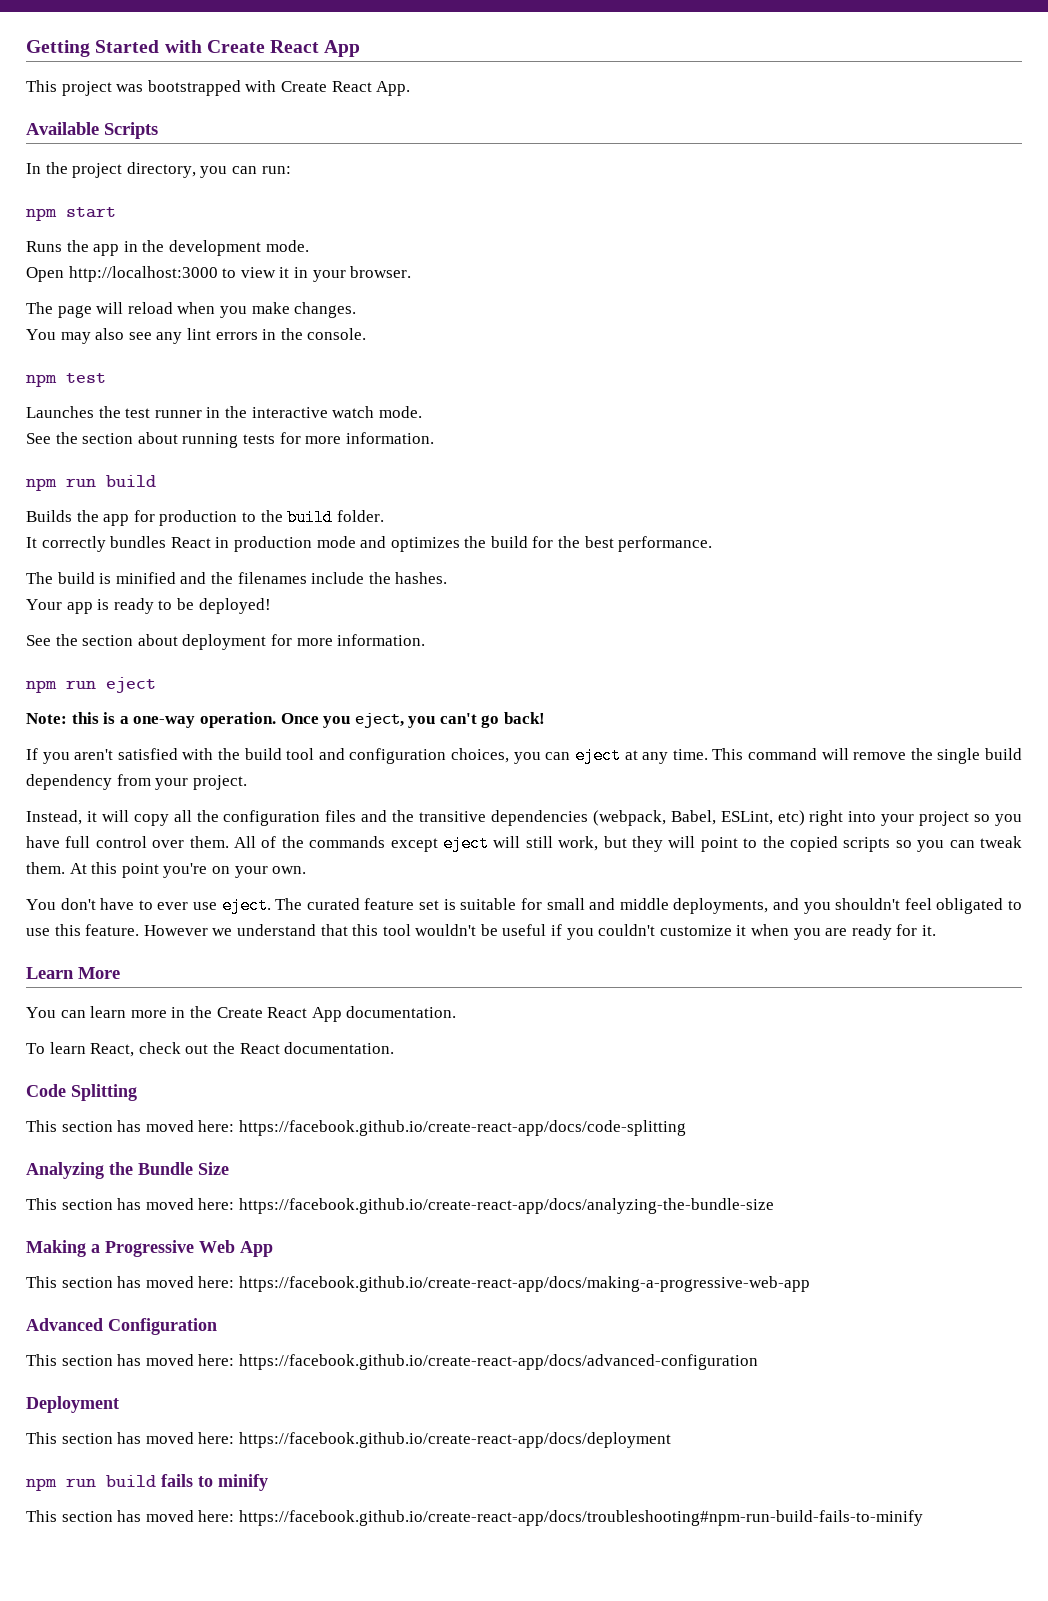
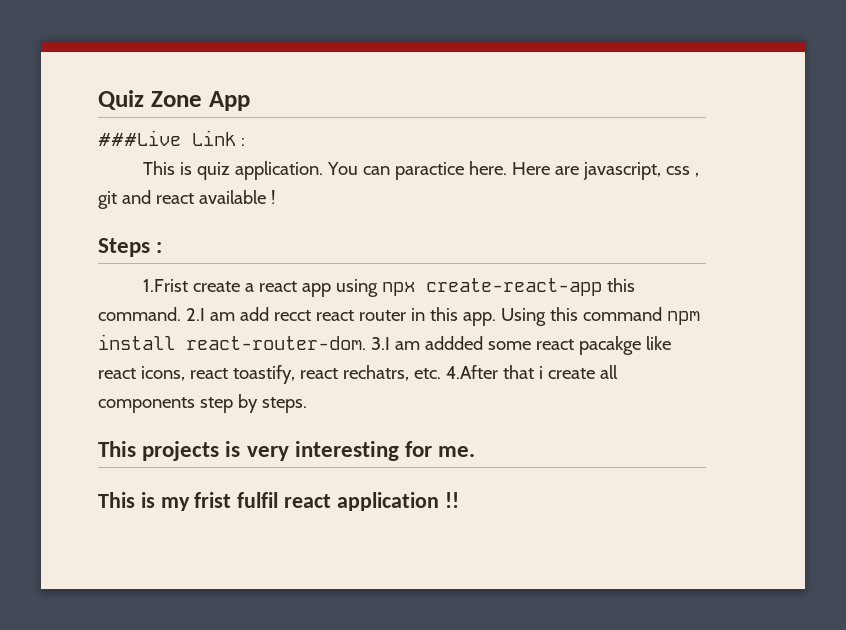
- Getting Started with Create React App
- This project was bootstrapped with Create React App.
- Available Scripts
- In the project directory, you can run:
- npm start
- Runs the app in the development mode.
- Open http://localhost:3000 to view it in your browser.
- The page will reload when you make changes.
- You may also see any lint errors in the console.
- npm test
- Launches the test runner in the interactive watch mode.
- See the section about running tests for more information.
- npm run build
- Builds the app for production to the build folder.
- It correctly bundles React in production mode and optimizes the build for the best performance.
- The build is minified and the filenames include the hashes.
- Your app is ready to be deployed!
- See the section about deployment for more information.
- npm run eject
- Note: this is a one-way operation. Once you eject, you can't go back!
- If you aren't satisfied with the build tool and configuration choices, you can eject at any time. This command will remove the single build dependency from your project.
- Instead, it will copy all the configuration files and the transitive dependencies (webpack, Babel, ESLint, etc) right into your project so you have full control over them. All of the commands except eject will still work, but they will point to the copied scripts so you can tweak them. At this point you're on your own.
- You don't have to ever use eject. The curated feature set is suitable for small and middle deployments, and you shouldn't feel obligated to use this feature. However we understand that this tool wouldn't be useful if you couldn't customize it when you are ready for it.
- Learn More
- You can learn more in the Create React App documentation.
- To learn React, check out the React documentation.
- Code Splitting
- This section has moved here: https://facebook.github.io/create-react-app/docs/code-splitting
- Analyzing the Bundle Size
- This section has moved here: https://facebook.github.io/create-react-app/docs/analyzing-the-bundle-size
- Making a Progressive Web App
- This section has moved here: https://facebook.github.io/create-react-app/docs/making-a-progressive-web-app
- Advanced Configuration
- This section has moved here: https://facebook.github.io/create-react-app/docs/advanced-configuration
- Deployment
- This section has moved here: https://facebook.github.io/create-react-app/docs/deployment
- npm run build fails to minify
- This section has moved here: https://facebook.github.io/create-react-app/docs/troubleshooting#npm-run-build-fails-to-minify
+ Quiz Zone App
+ ###Live Link :
+ This is quiz application. You can paractice here. Here are javascript, css , git and react available !
+ Steps :
+ 1.Frist create a react app using npx create-react-app this command. 2.I am add recct react router in this app. Using this command npm install react-router-dom. 3.I am addded some react pacakge like react icons, react toastify, react rechatrs, etc. 4.After that i create all components step by steps.
+ This projects is very interesting for me.
+ This is my frist fulfil react application !!

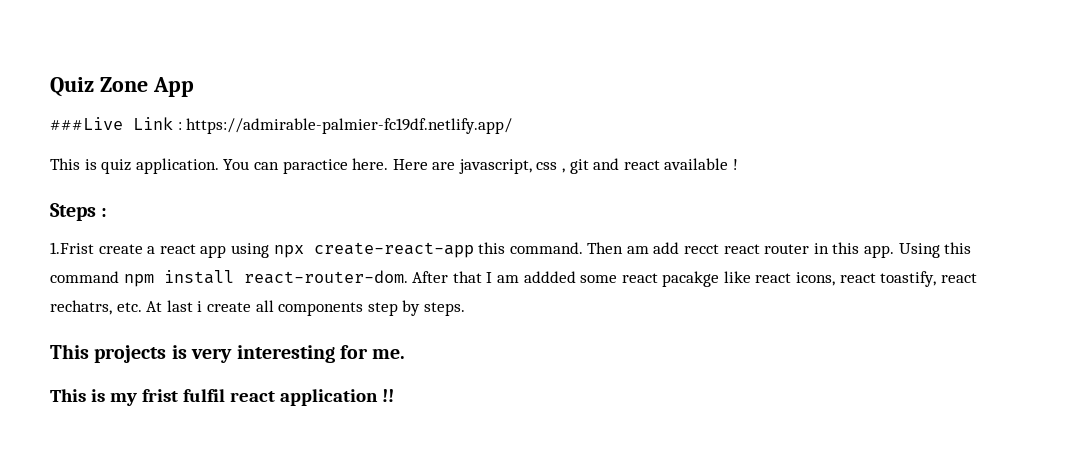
- ###Live Link :
+ ###Live Link : https://admirable-palmier-fc19df.netlify.app/
- 2.I am add recct react router in this app.
+ Then am add recct react router in this app.
- 3.I am addded some react pacakge like react icons, react toastify, react rechatrs, etc. 4.After that i create all components step by steps.
+ After that I am addded some react pacakge like react icons, react toastify, react rechatrs, etc. At last i create all components step by steps.

